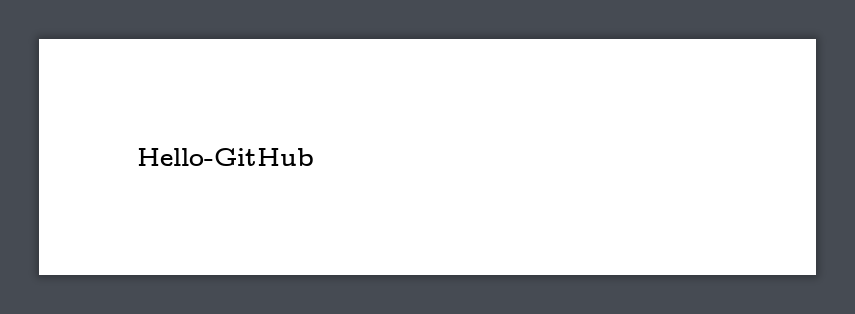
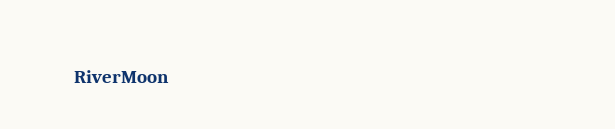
- Hello-GitHub
+ RiverMoon

